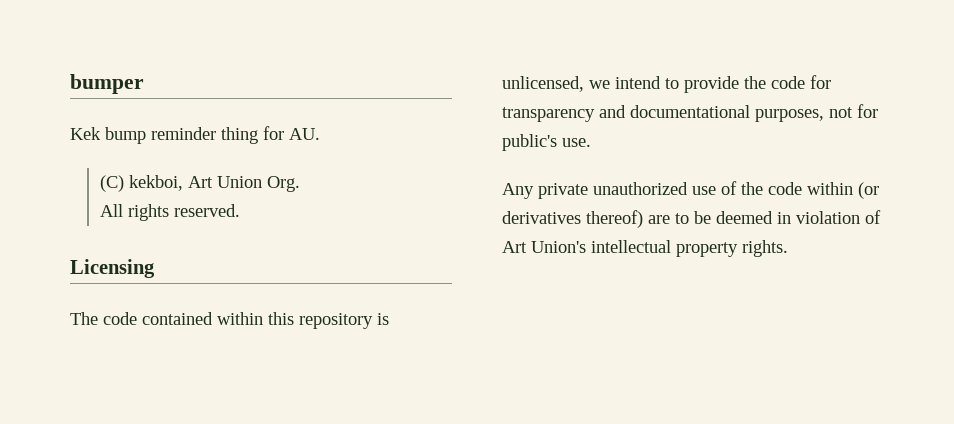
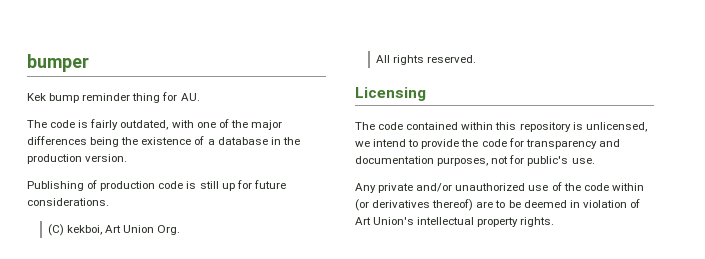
+ The code is fairly outdated, with one of the major differences being the existence of a database in the production version.
+ Publishing of production code is still up for future considerations.
- The code contained within this repository is unlicensed, we intend to provide the code for transparency and documentational purposes, not for public's use.
+ The code contained within this repository is unlicensed, we intend to provide the code for transparency and documentation purposes, not for public's use.
- Any private unauthorized use of the code within (or derivatives thereof) are to be deemed in violation of Art Union's intellectual property rights.
+ Any private and/or unauthorized use of the code within (or derivatives thereof) are to be deemed in violation of Art Union's intellectual property rights.

